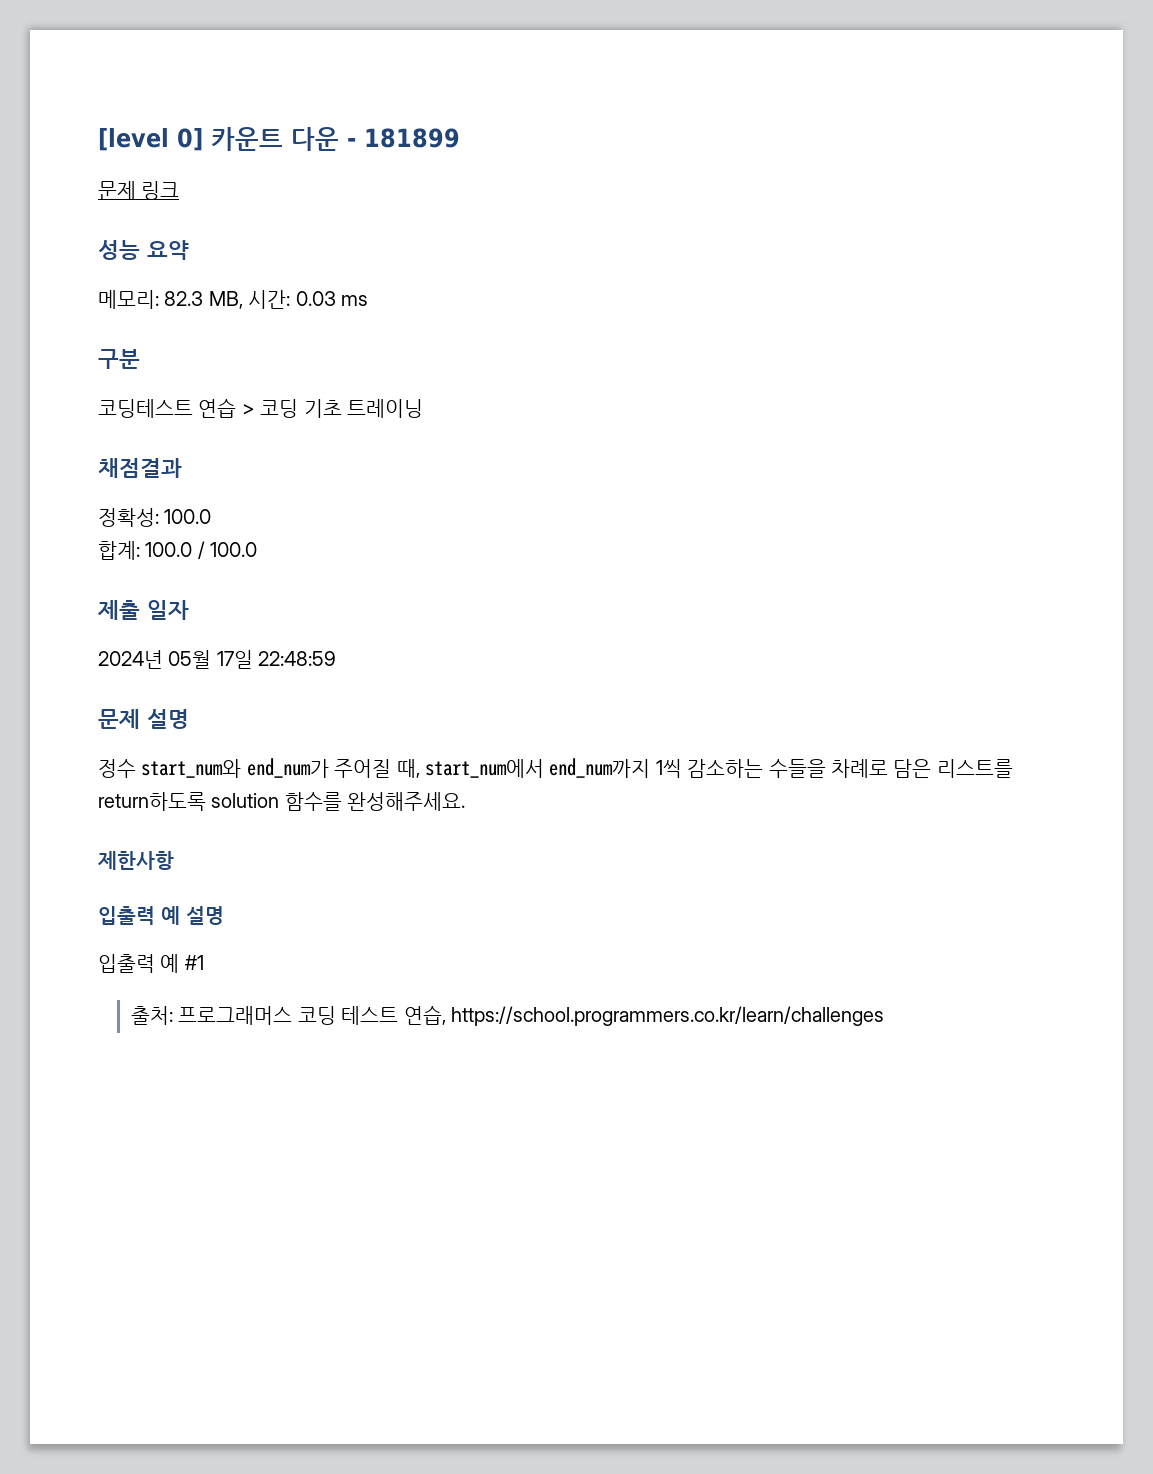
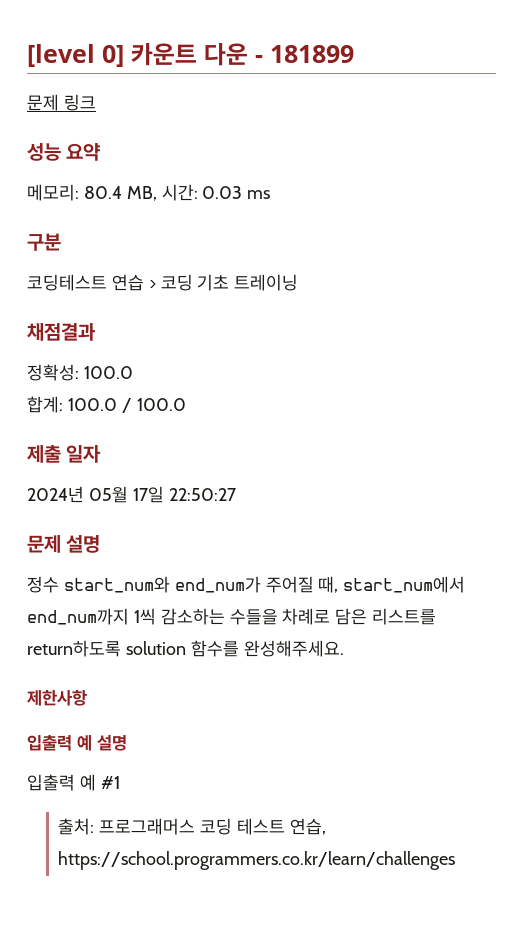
- 메모리: 82.3 MB, 시간: 0.03 ms
+ 메모리: 80.4 MB, 시간: 0.03 ms
- 2024년 05월 17일 22:48:59
+ 2024년 05월 17일 22:50:27

